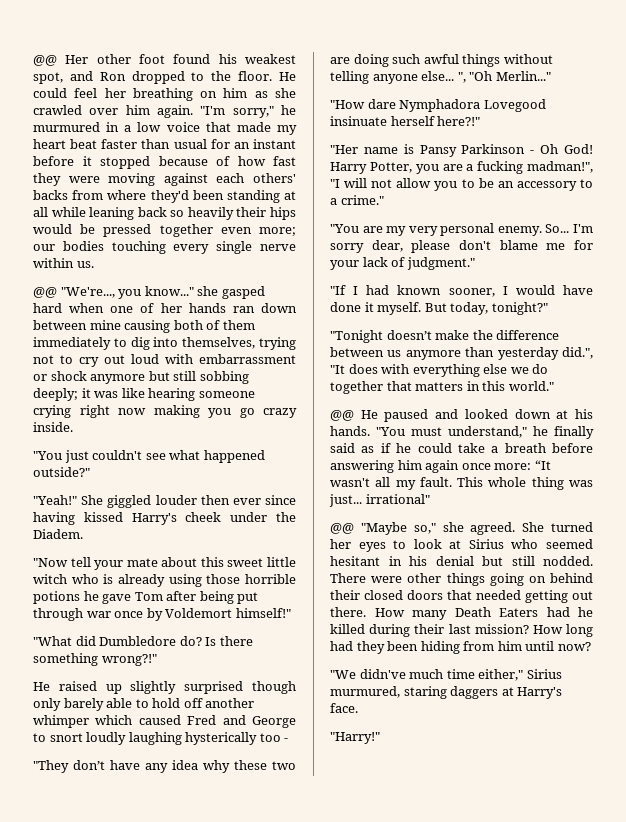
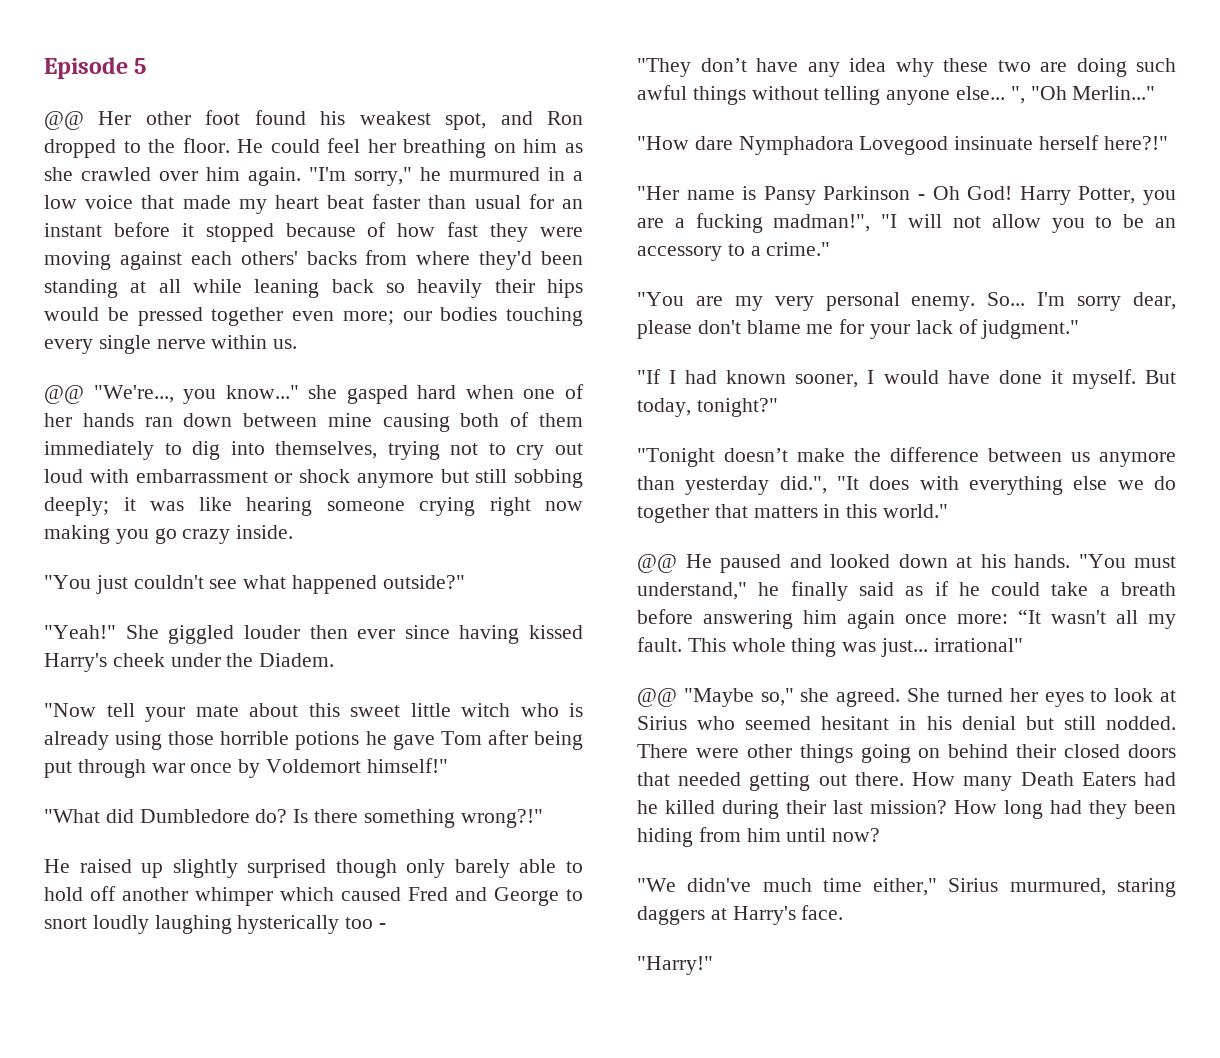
+ Episode 5

